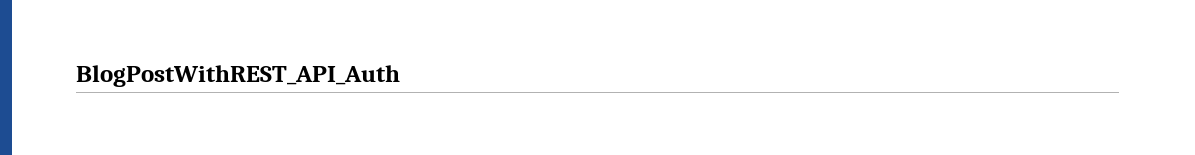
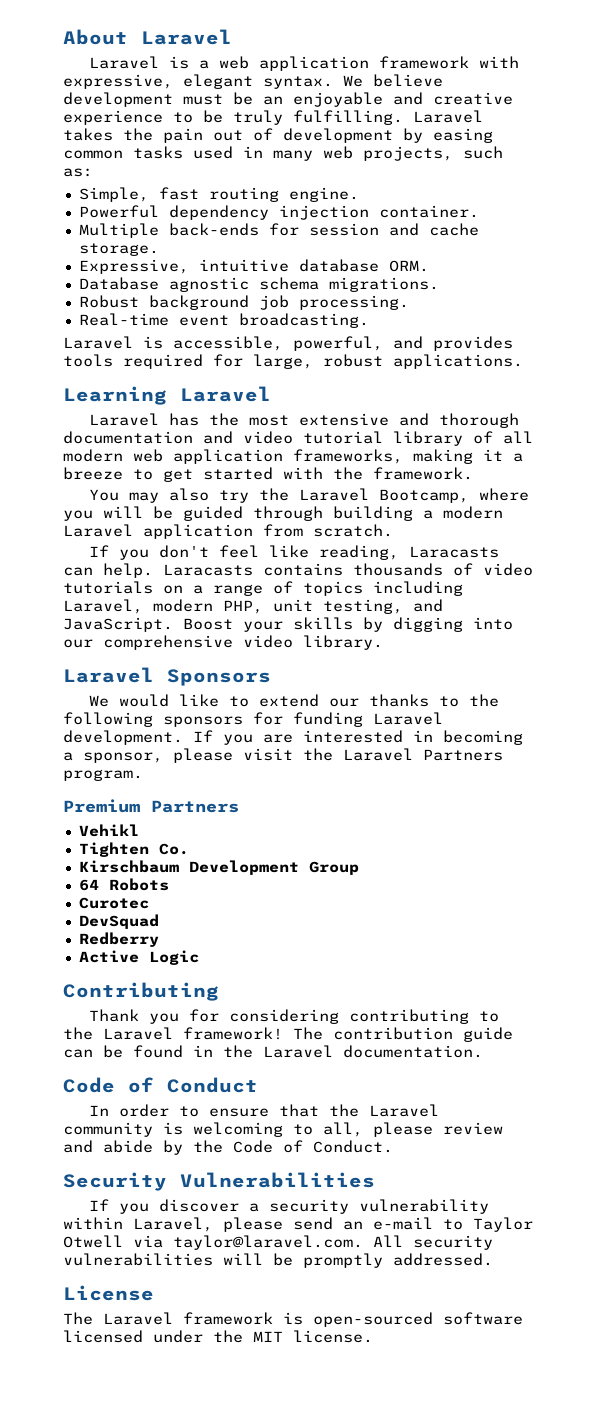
- BlogPostWithREST_API_Auth
+ About Laravel
+ Laravel is a web application framework with expressive, elegant syntax. We believe development must be an enjoyable and creative experience to be truly fulfilling. Laravel takes the pain out of development by easing common tasks used in many web projects, such as:
+ Simple, fast routing engine.
+ Powerful dependency injection container.
+ Multiple back-ends for session and cache storage.
+ Expressive, intuitive database ORM.
+ Database agnostic schema migrations.
+ Robust background job processing.
+ Real-time event broadcasting.
+ Laravel is accessible, powerful, and provides tools required for large, robust applications.
+ Learning Laravel
+ Laravel has the most extensive and thorough documentation and video tutorial library of all modern web application frameworks, making it a breeze to get started with the framework.
+ You may also try the Laravel Bootcamp, where you will be guided through building a modern Laravel application from scratch.
+ If you don't feel like reading, Laracasts can help. Laracasts contains thousands of video tutorials on a range of topics including Laravel, modern PHP, unit testing, and JavaScript. Boost your skills by digging into our comprehensive video library.
+ Laravel Sponsors
+ We would like to extend our thanks to the following sponsors for funding Laravel development. If you are interested in becoming a sponsor, please visit the Laravel Partners program.
+ Premium Partners
+ Vehikl
+ Tighten Co.
+ Kirschbaum Development Group
+ 64 Robots
+ Curotec
+ DevSquad
+ Redberry
+ Active Logic
+ Contributing
+ Thank you for considering contributing to the Laravel framework! The contribution guide can be found in the Laravel documentation.
+ Code of Conduct
+ In order to ensure that the Laravel community is welcoming to all, please review and abide by the Code of Conduct.
+ Security Vulnerabilities
+ If you discover a security vulnerability within Laravel, please send an e-mail to Taylor Otwell via taylor@laravel.com. All security vulnerabilities will be promptly addressed.
+ License
+ The Laravel framework is open-sourced software licensed under the MIT license.

